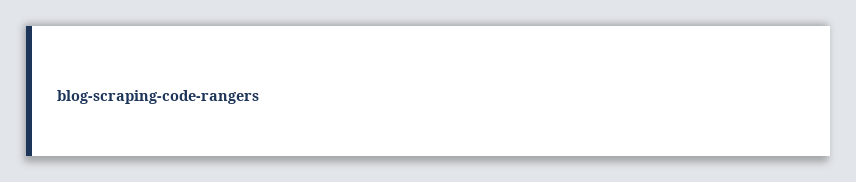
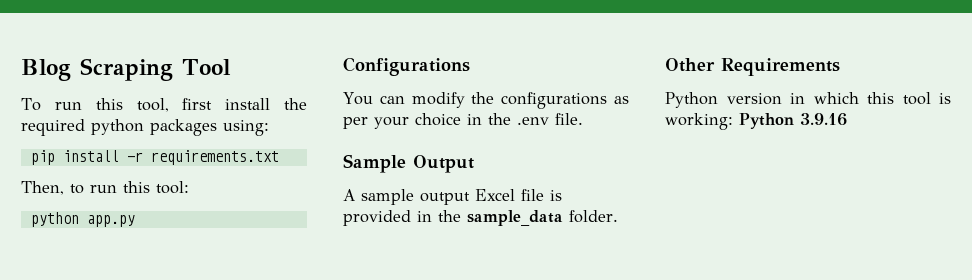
- blog-scraping-code-rangers
+ Blog Scraping Tool
+ To run this tool, first install the required python packages using:
+ pip install -r requirements.txt
+ Then, to run this tool:
+ python app.py
+ Configurations
+ You can modify the configurations as per your choice in the .env file.
+ Sample Output
+ A sample output Excel file is provided in the sample_data folder.
+ Other Requirements
+ Python version in which this tool is working: Python 3.9.16

